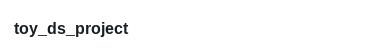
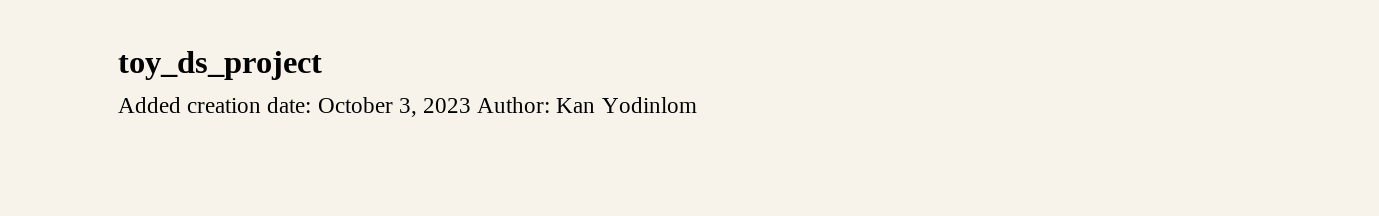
+ Added creation date: October 3, 2023 Author: Kan Yodinlom

